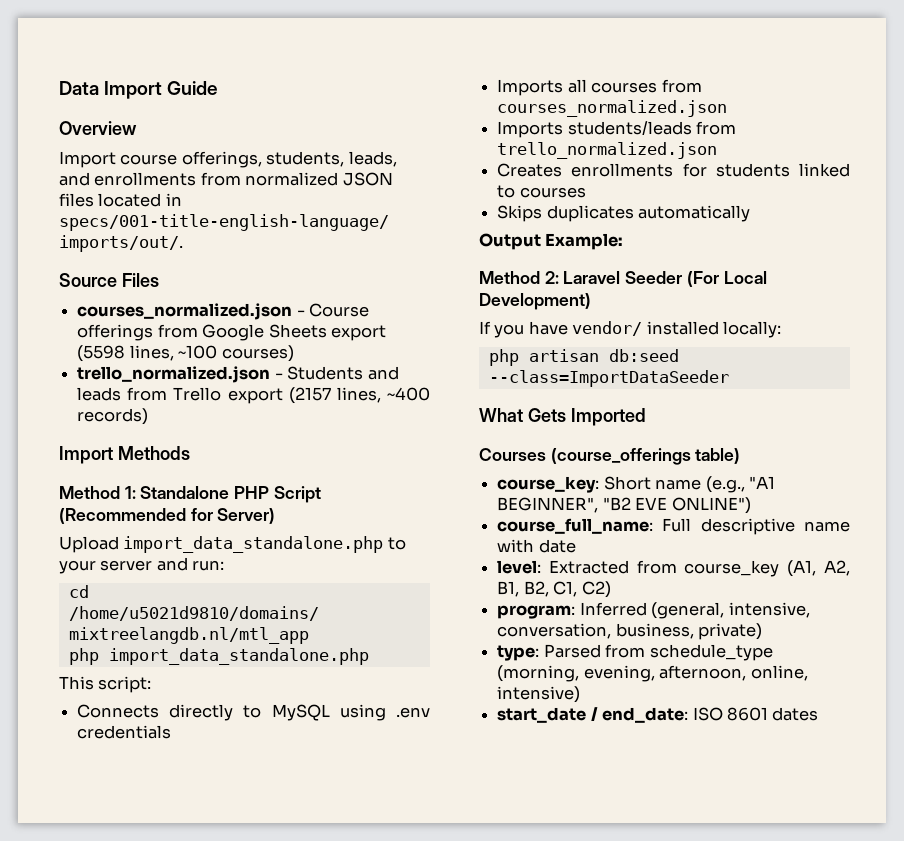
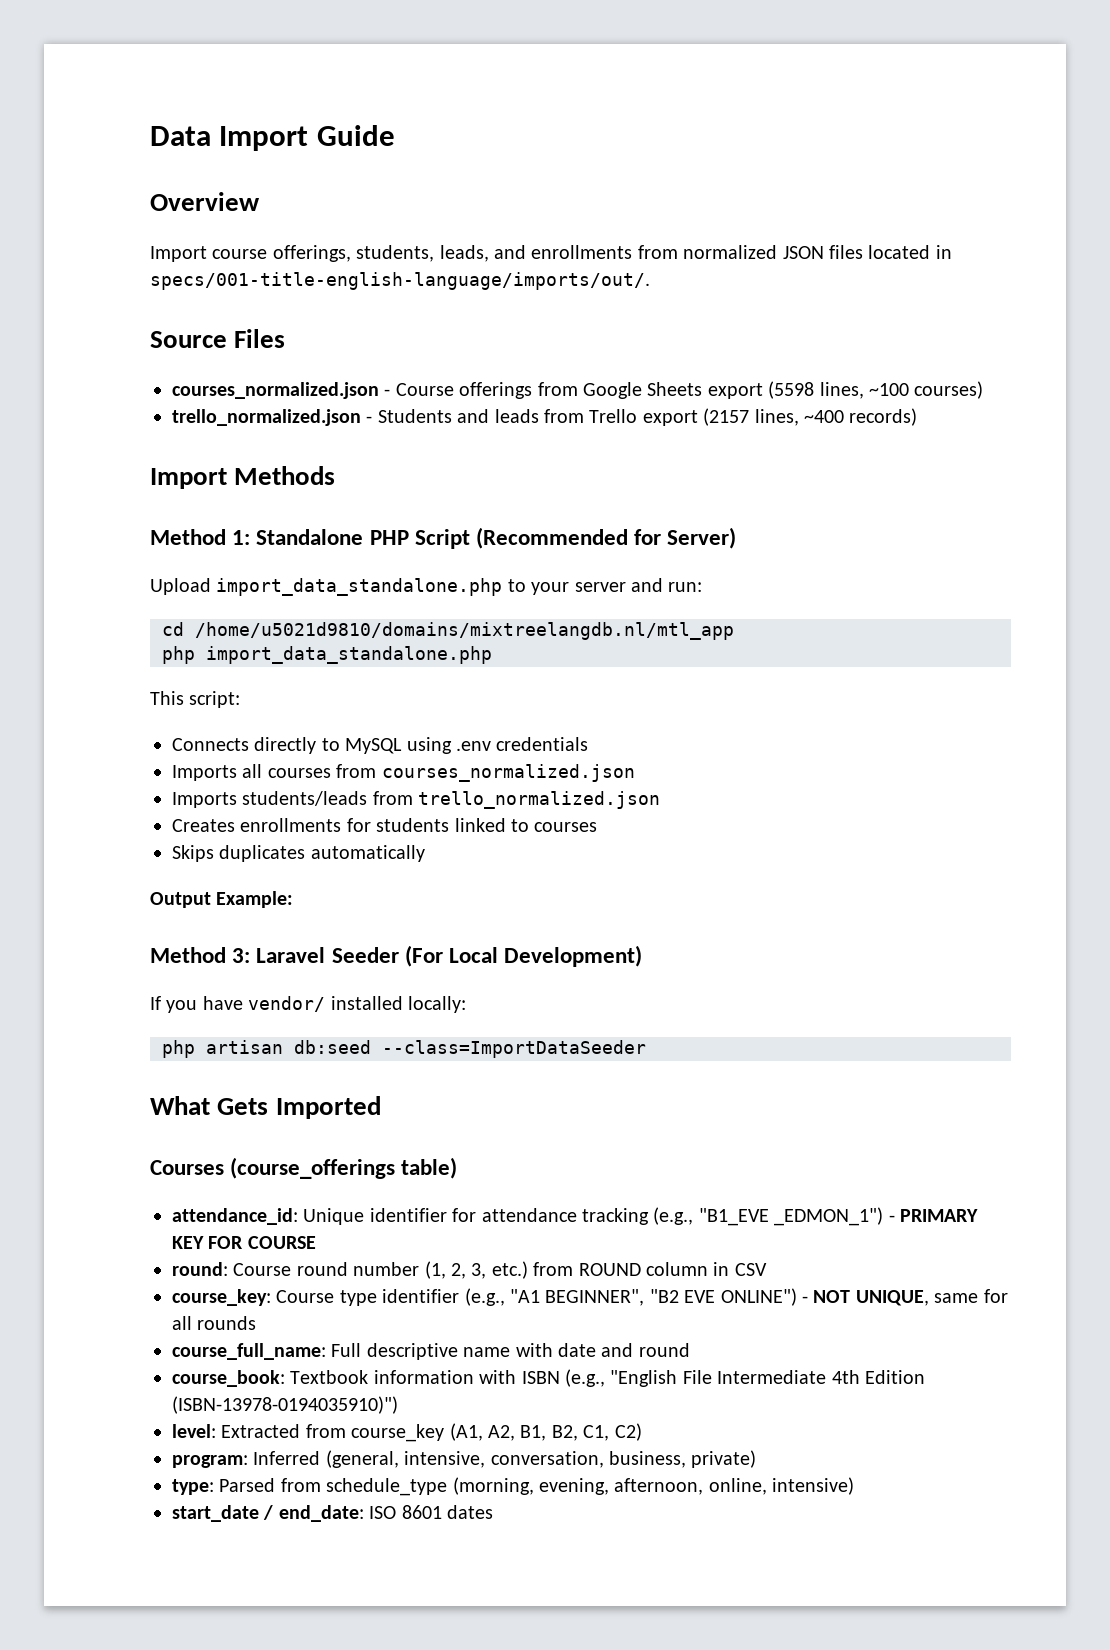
- Method 2: Laravel Seeder (For Local Development)
+ Method 3: Laravel Seeder (For Local Development)
- course_key: Short name (e.g., "A1 BEGINNER", "B2 EVE ONLINE")
+ attendance_id: Unique identifier for attendance tracking (e.g., "B1_EVE _EDMON_1") - PRIMARY KEY FOR COURSE
+ round: Course round number (1, 2, 3, etc.) from ROUND column in CSV
+ course_key: Course type identifier (e.g., "A1 BEGINNER", "B2 EVE ONLINE") - NOT UNIQUE, same for all rounds
- course_full_name: Full descriptive name with date
+ course_full_name: Full descriptive name with date and round
+ course_book: Textbook information with ISBN (e.g., "English File Intermediate 4th Edition (ISBN-13978-0194035910)")

